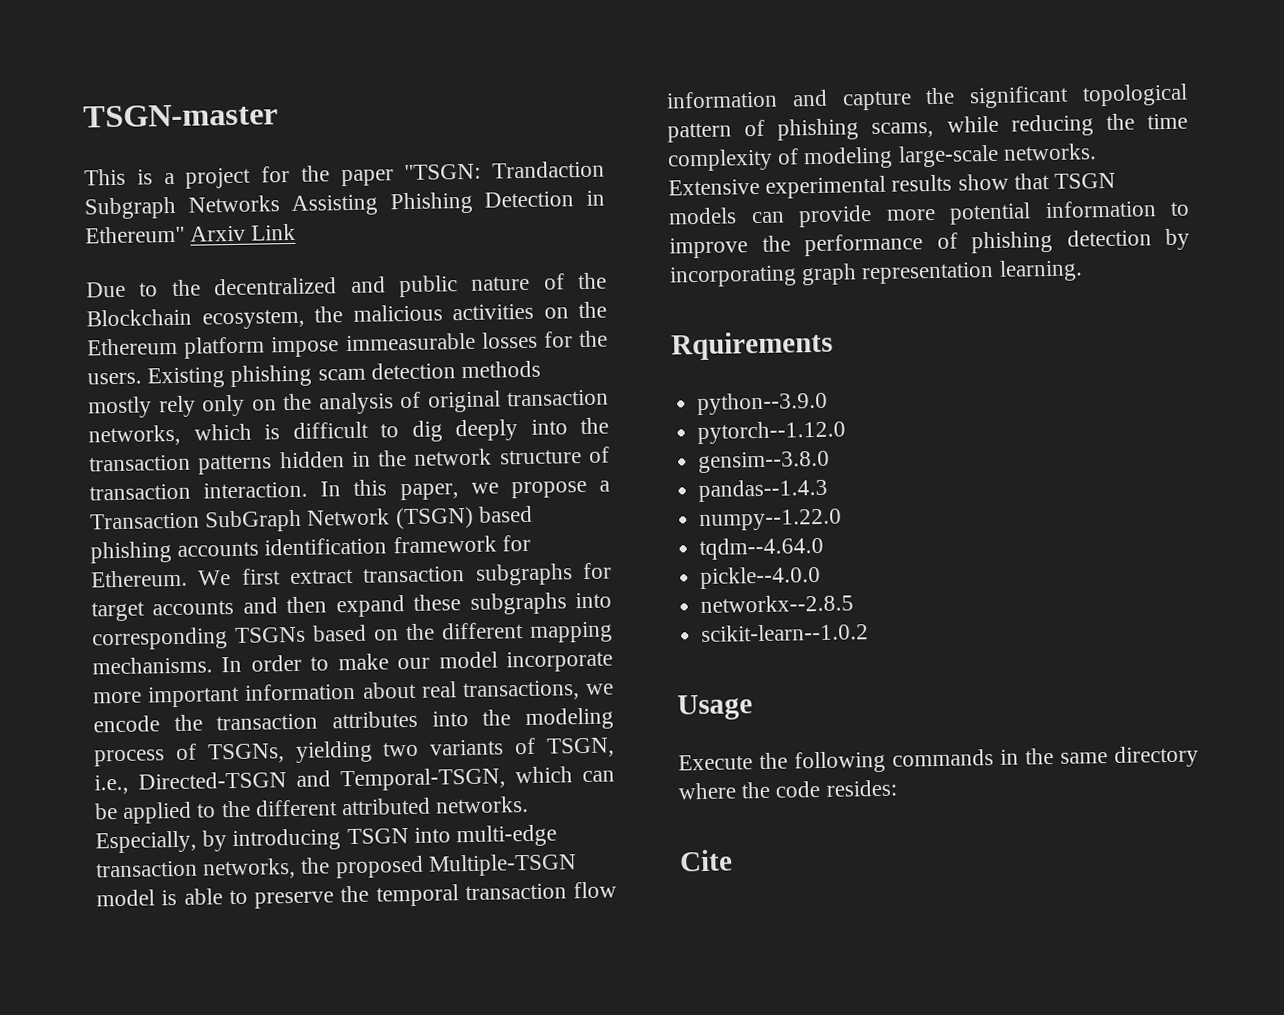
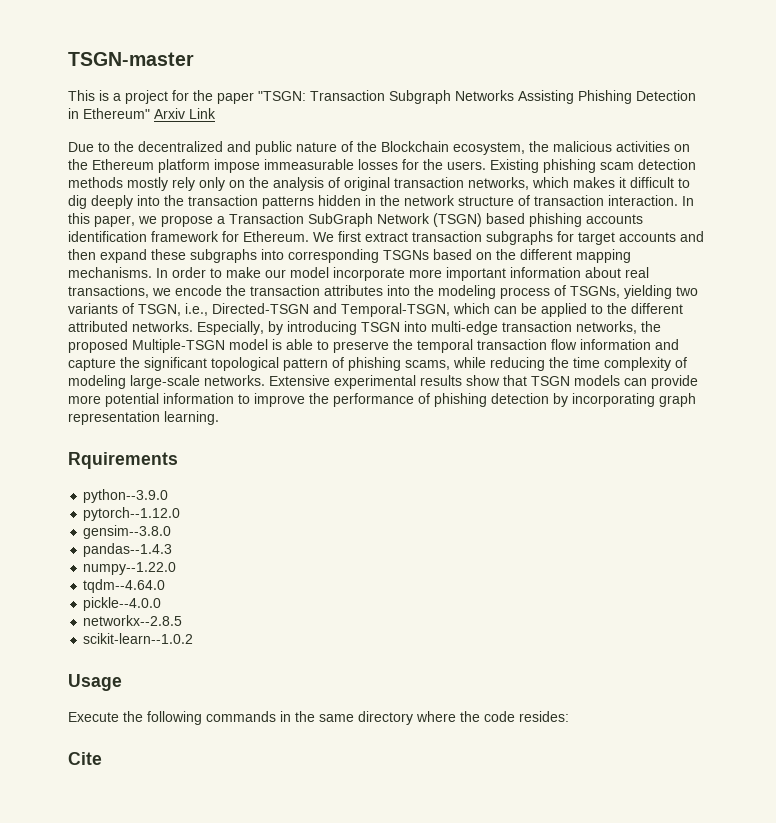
- This is a project for the paper "TSGN: Trandaction Subgraph Networks Assisting Phishing Detection in Ethereum" Arxiv Link
+ This is a project for the paper "TSGN: Transaction Subgraph Networks Assisting Phishing Detection in Ethereum" Arxiv Link
- Existing phishing scam detection methods mostly rely only on the analysis of original transaction networks, which is difficult to dig deeply into the transaction patterns hidden in the network structure of transaction interaction.
+ Existing phishing scam detection methods mostly rely only on the analysis of original transaction networks, which makes it difficult to dig deeply into the transaction patterns hidden in the network structure of transaction interaction.

